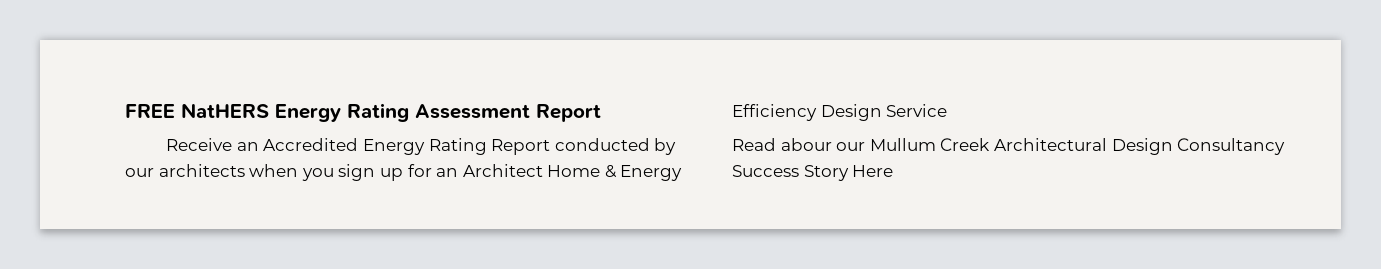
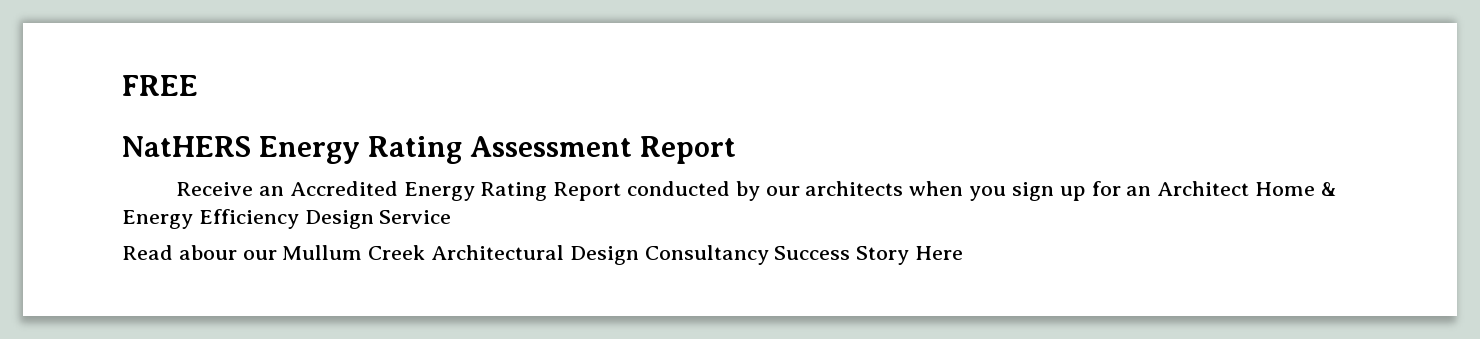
- FREE NatHERS Energy Rating Assessment Report
+ FREE
+ NatHERS Energy Rating Assessment Report

